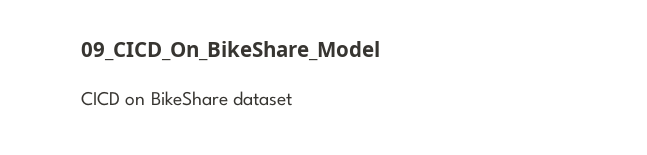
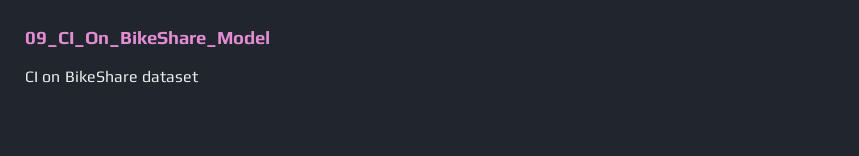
- 09_CICD_On_BikeShare_Model
- CICD on BikeShare dataset
+ 09_CI_On_BikeShare_Model
+ CI on BikeShare dataset

